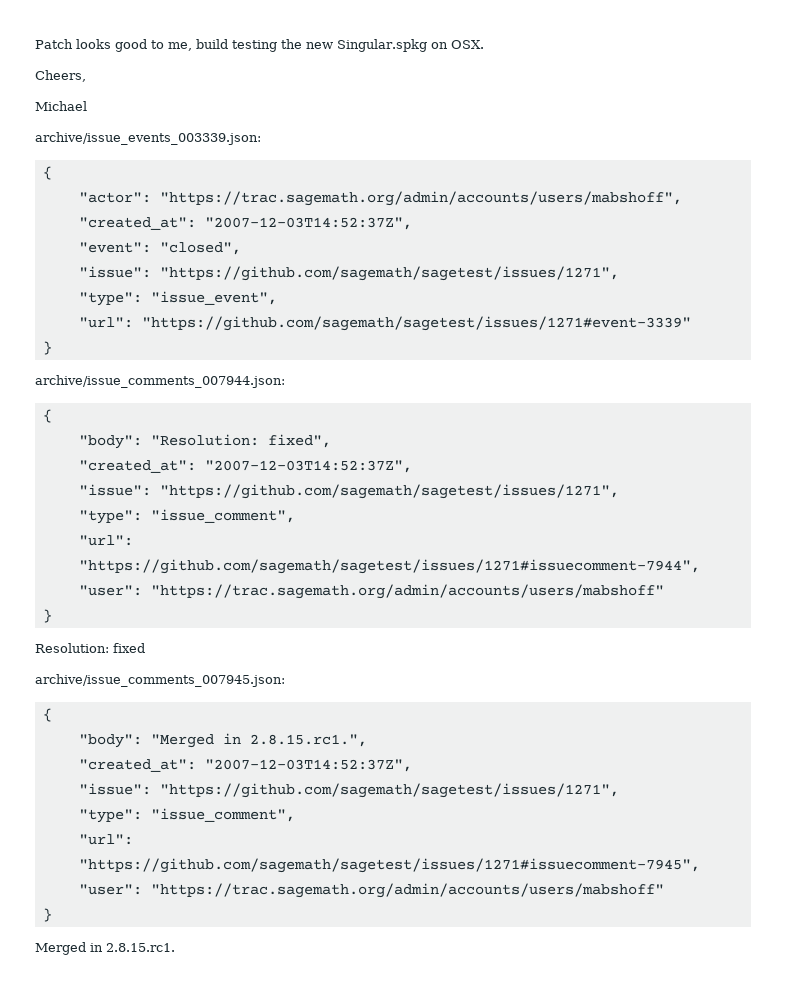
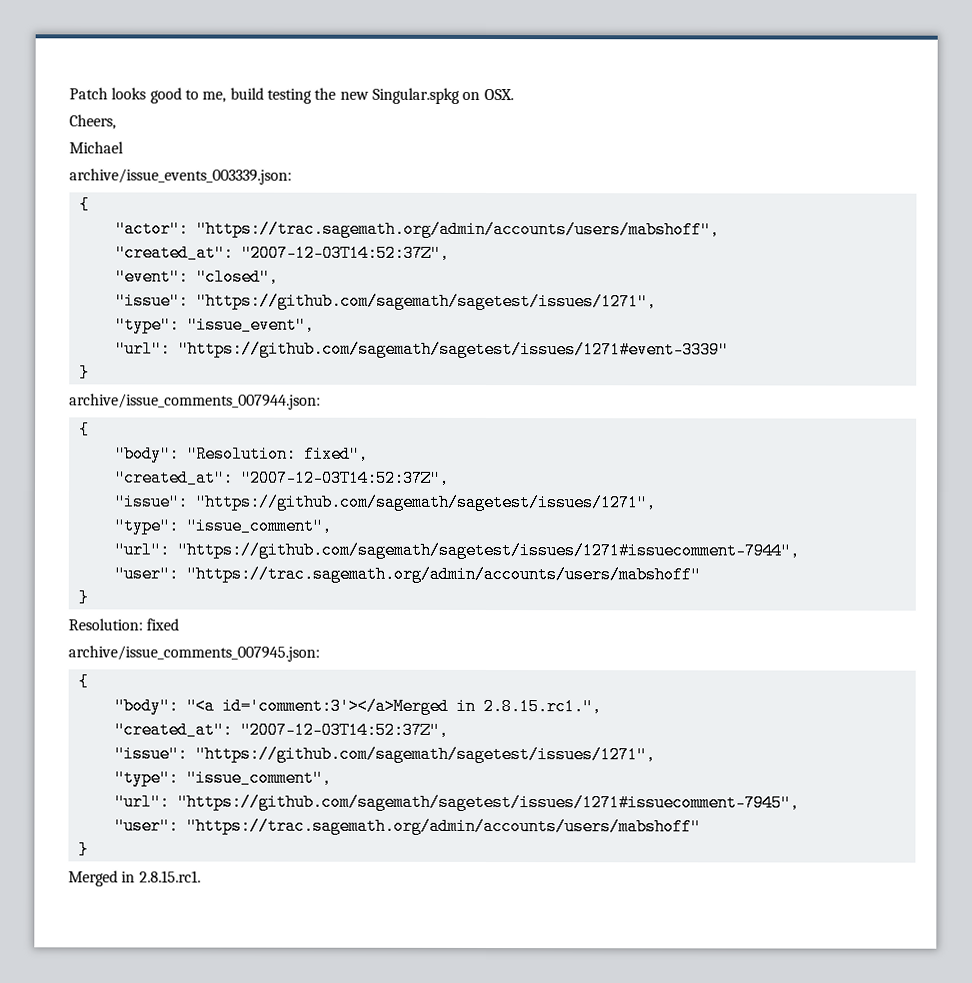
- "body": "Merged in 2.8.15.rc1.",
+ "body": "<a id='comment:3'></a>Merged in 2.8.15.rc1.",

